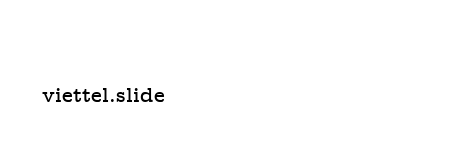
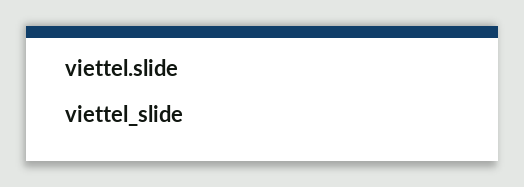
+ viettel_slide

